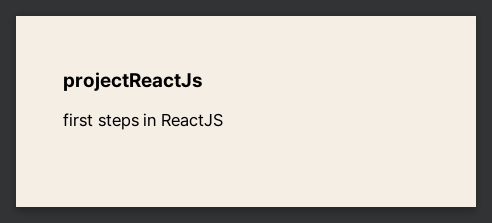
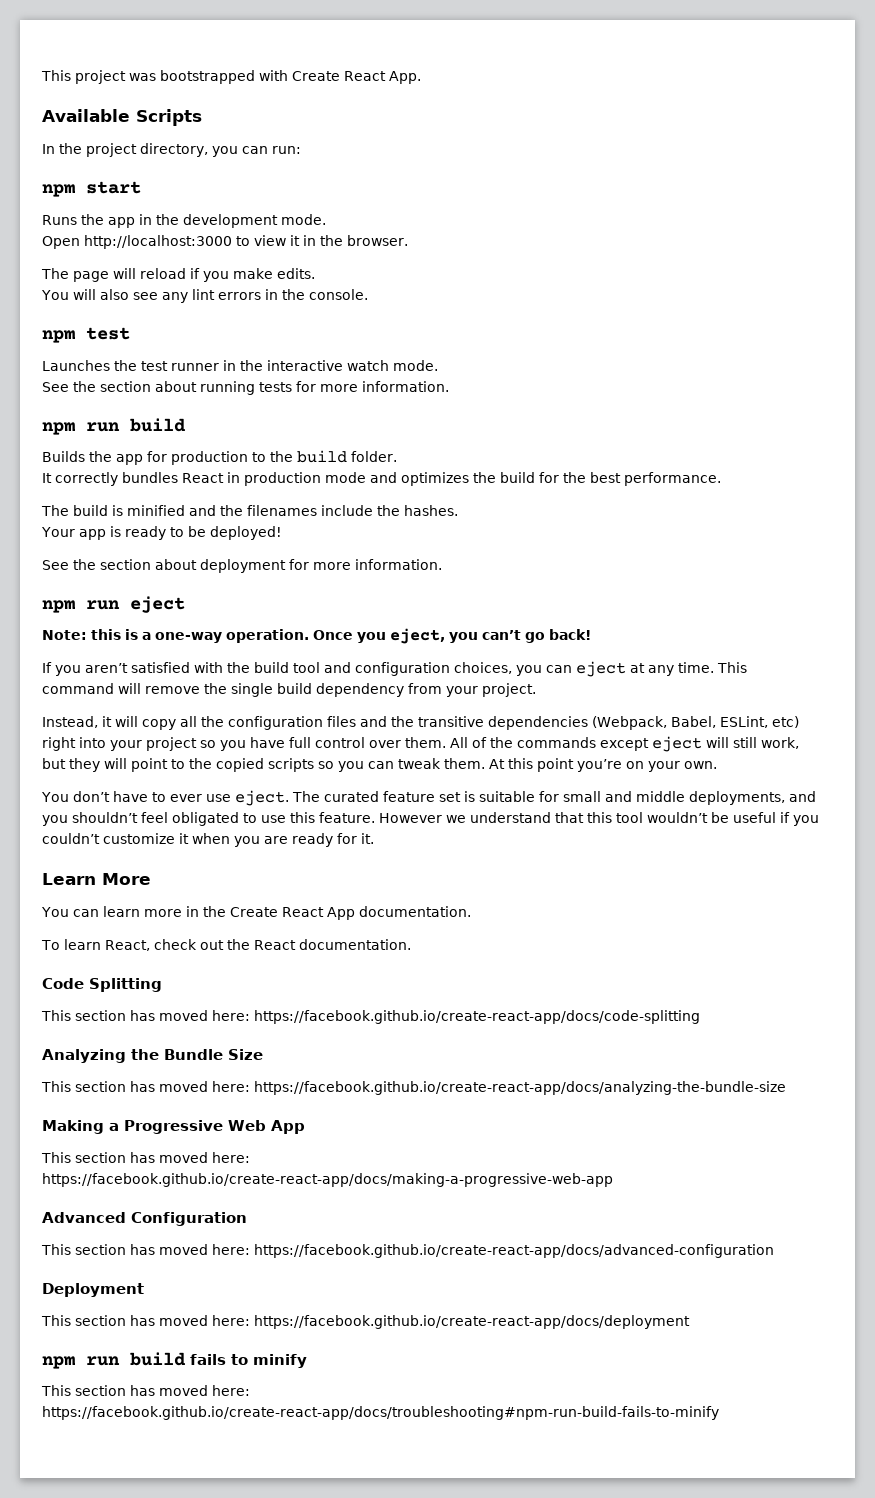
- projectReactJs
- first steps in ReactJS
+ This project was bootstrapped with Create React App.
+ Available Scripts
+ In the project directory, you can run:
+ npm start
+ Runs the app in the development mode.
+ Open http://localhost:3000 to view it in the browser.
+ The page will reload if you make edits.
+ You will also see any lint errors in the console.
+ npm test
+ Launches the test runner in the interactive watch mode.
+ See the section about running tests for more information.
+ npm run build
+ Builds the app for production to the build folder.
+ It correctly bundles React in production mode and optimizes the build for the best performance.
+ The build is minified and the filenames include the hashes.
+ Your app is ready to be deployed!
+ See the section about deployment for more information.
+ npm run eject
+ Note: this is a one-way operation. Once you eject, you can’t go back!
+ If you aren’t satisfied with the build tool and configuration choices, you can eject at any time. This command will remove the single build dependency from your project.
+ Instead, it will copy all the configuration files and the transitive dependencies (Webpack, Babel, ESLint, etc) right into your project so you have full control over them. All of the commands except eject will still work, but they will point to the copied scripts so you can tweak them. At this point you’re on your own.
+ You don’t have to ever use eject. The curated feature set is suitable for small and middle deployments, and you shouldn’t feel obligated to use this feature. However we understand that this tool wouldn’t be useful if you couldn’t customize it when you are ready for it.
+ Learn More
+ You can learn more in the Create React App documentation.
+ To learn React, check out the React documentation.
+ Code Splitting
+ This section has moved here: https://facebook.github.io/create-react-app/docs/code-splitting
+ Analyzing the Bundle Size
+ This section has moved here: https://facebook.github.io/create-react-app/docs/analyzing-the-bundle-size
+ Making a Progressive Web App
+ This section has moved here: https://facebook.github.io/create-react-app/docs/making-a-progressive-web-app
+ Advanced Configuration
+ This section has moved here: https://facebook.github.io/create-react-app/docs/advanced-configuration
+ Deployment
+ This section has moved here: https://facebook.github.io/create-react-app/docs/deployment
+ npm run build fails to minify
+ This section has moved here: https://facebook.github.io/create-react-app/docs/troubleshooting#npm-run-build-fails-to-minify

